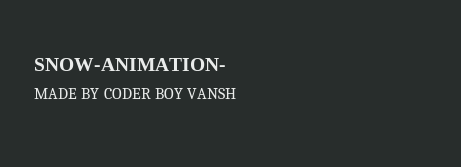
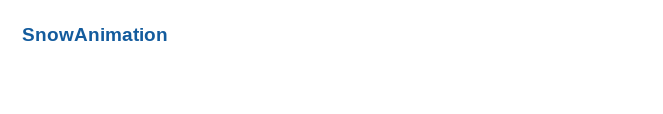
- SNOW-ANIMATION-
- MADE BY CODER BOY VANSH
+ SnowAnimation

